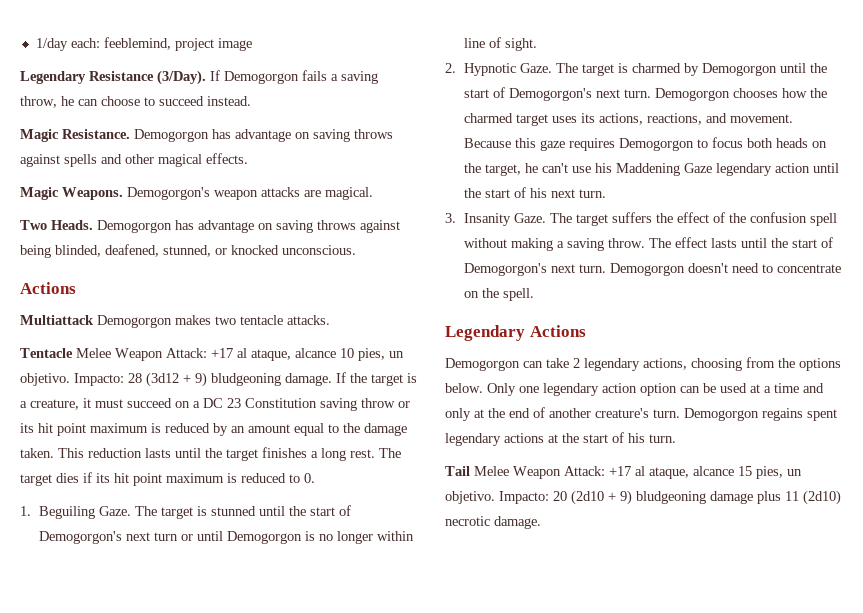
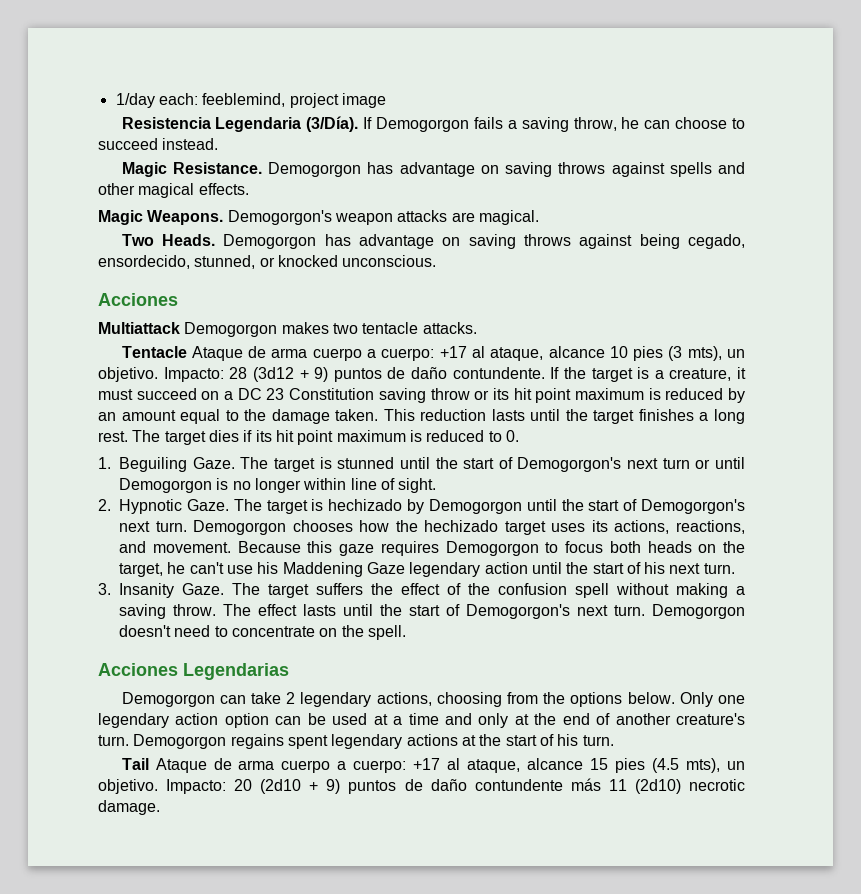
- Legendary Resistance (3/Day).
+ Resistencia Legendaria (3/Día).
- Demogorgon has advantage on saving throws against being blinded, deafened, stunned, or knocked unconscious.
- Actions
+ Demogorgon has advantage on saving throws against being cegado, ensordecido, stunned, or knocked unconscious.
+ Acciones
- Tentacle Melee Weapon Attack: +17 al ataque, alcance 10 pies, un objetivo.
+ Tentacle Ataque de arma cuerpo a cuerpo: +17 al ataque, alcance 10 pies (3 mts), un objetivo.
- Impacto: 28 (3d12 + 9) bludgeoning damage.
+ Impacto: 28 (3d12 + 9) puntos de daño contundente.
- The target is charmed by Demogorgon until the start of Demogorgon's next turn.
+ The target is hechizado by Demogorgon until the start of Demogorgon's next turn.
- Demogorgon chooses how the charmed target uses its actions, reactions, and movement.
+ Demogorgon chooses how the hechizado target uses its actions, reactions, and movement.
- Legendary Actions
+ Acciones Legendarias
- Tail Melee Weapon Attack: +17 al ataque, alcance 15 pies, un objetivo.
+ Tail Ataque de arma cuerpo a cuerpo: +17 al ataque, alcance 15 pies (4.5 mts), un objetivo.
- Impacto: 20 (2d10 + 9) bludgeoning damage plus 11 (2d10) necrotic damage.
+ Impacto: 20 (2d10 + 9) puntos de daño contundente más 11 (2d10) necrotic damage.

